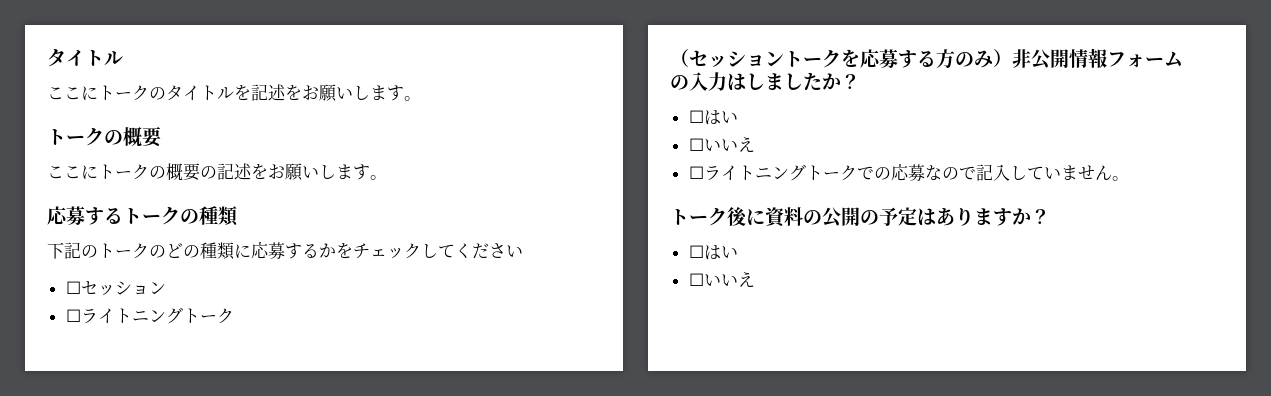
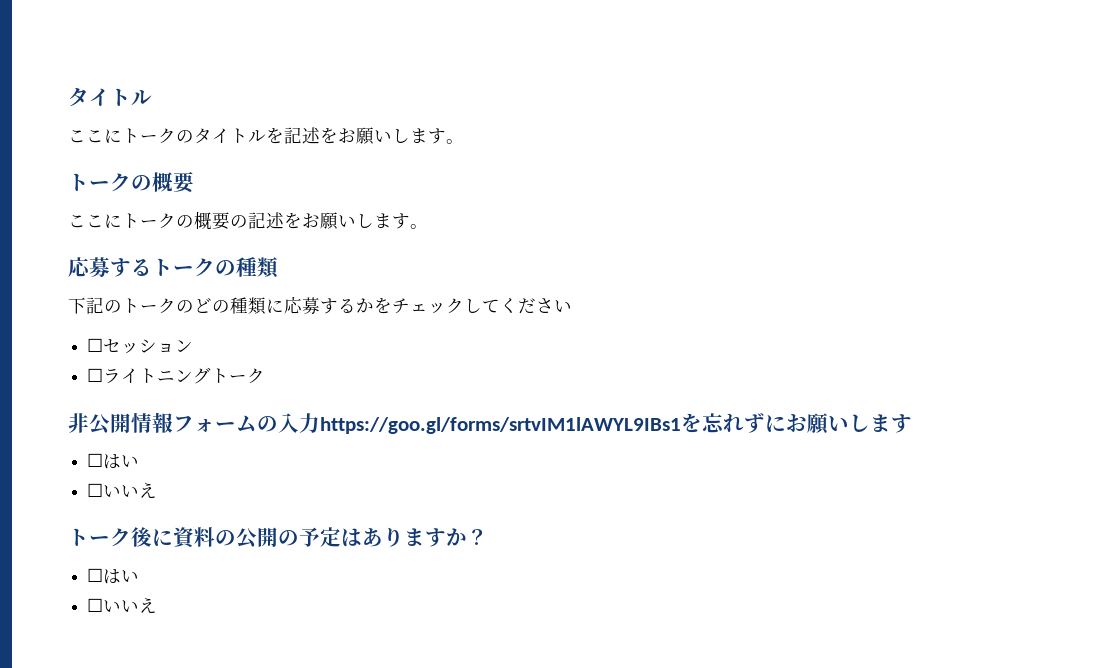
- （セッショントークを応募する方のみ）非公開情報フォームの入力はしましたか？
+ 非公開情報フォームの入力https://goo.gl/forms/srtvIM1lAWYL9IBs1を忘れずにお願いします
  ☐はい
  ☐いいえ
- ☐ライトニングトークでの応募なので記入していません。

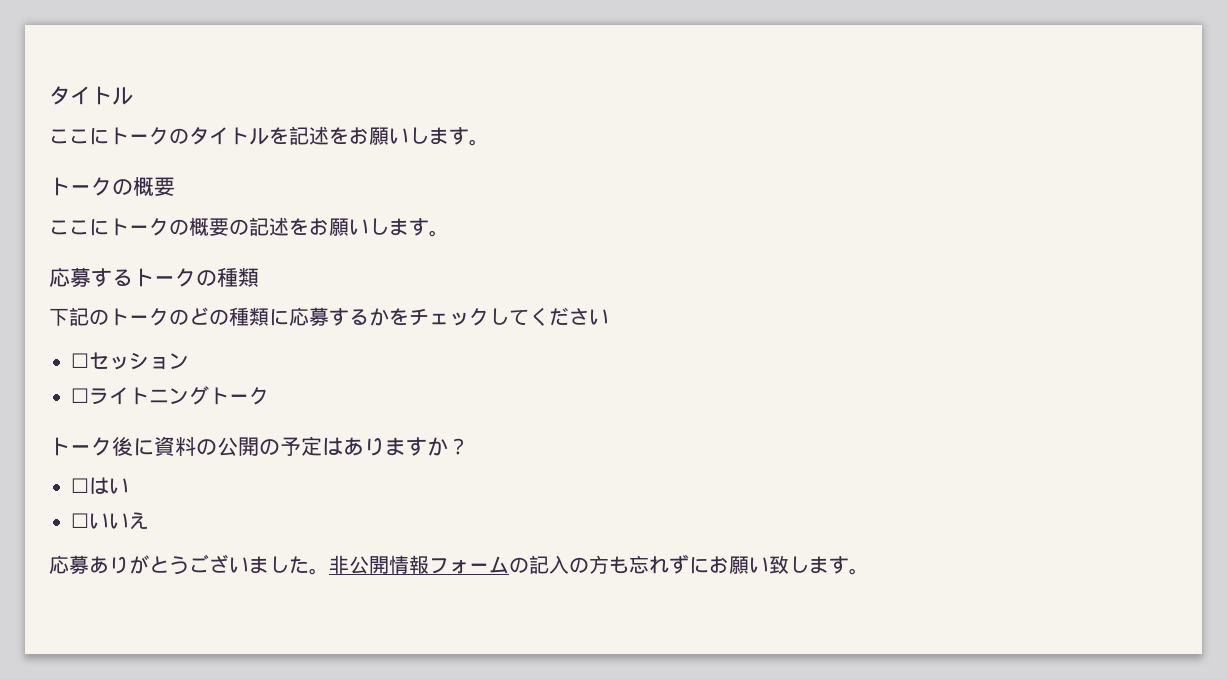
- 非公開情報フォームの入力https://goo.gl/forms/srtvIM1lAWYL9IBs1を忘れずにお願いします
- ☐はい
- ☐いいえ
+ 応募ありがとうございました。非公開情報フォームの記入の方も忘れずにお願い致します。

